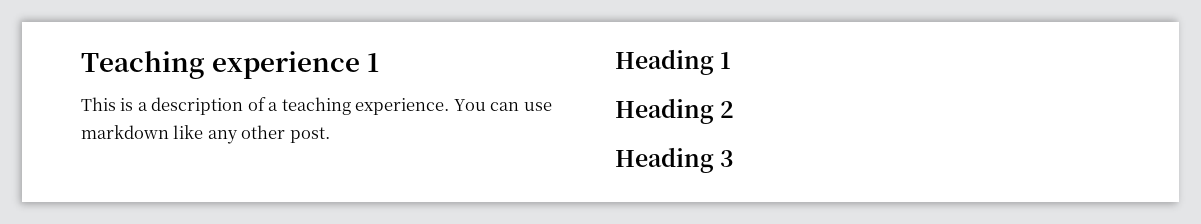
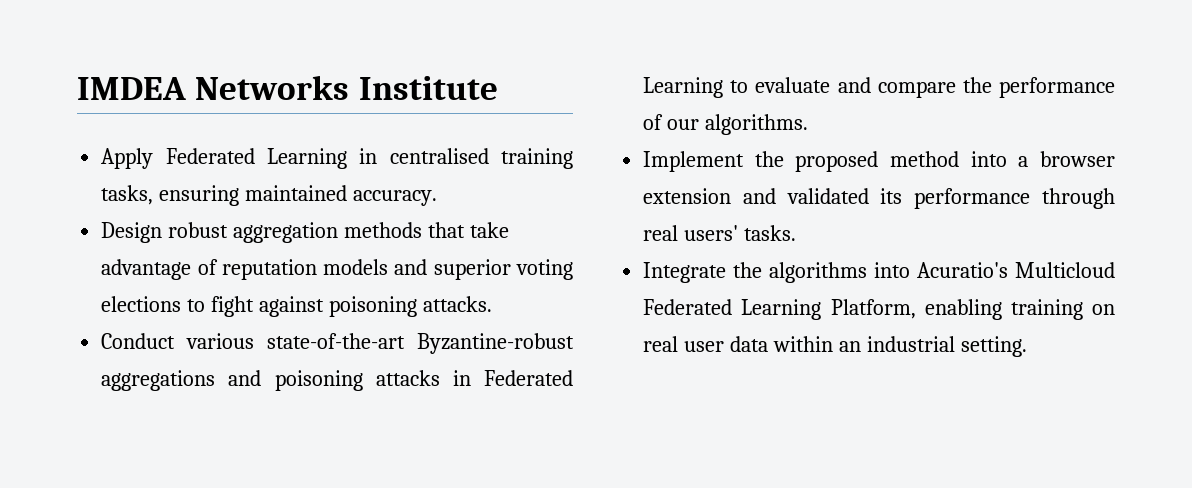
- Teaching experience 1
- This is a description of a teaching experience. You can use markdown like any other post.
- Heading 1
- Heading 2
- Heading 3
+ IMDEA Networks Institute
+ Apply Federated Learning in centralised training tasks, ensuring maintained accuracy.
+ Design robust aggregation methods that take advantage of reputation models and superior voting elections to fight against poisoning attacks.
+ Conduct various state-of-the-art Byzantine-robust aggregations and poisoning attacks in Federated Learning to evaluate and compare the performance of our algorithms.
+ Implement the proposed method into a browser extension and validated its performance through real users' tasks.
+ Integrate the algorithms into Acuratio's Multicloud Federated Learning Platform, enabling training on real user data within an industrial setting.

